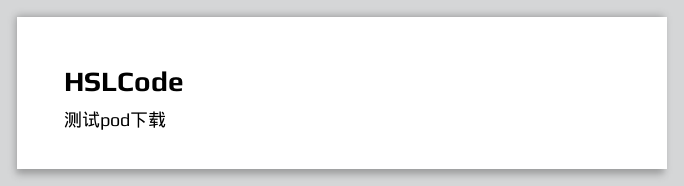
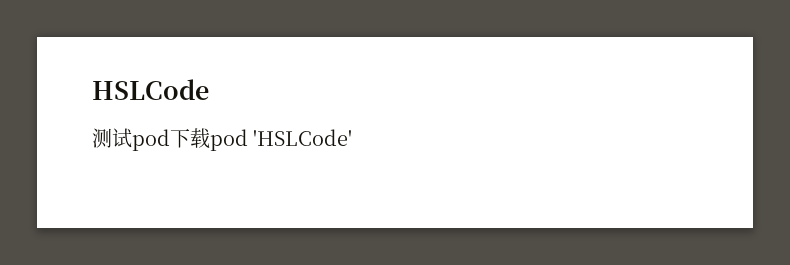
- 测试pod下载
+ 测试pod下载pod 'HSLCode'

